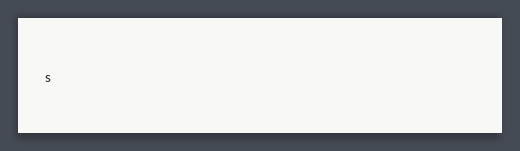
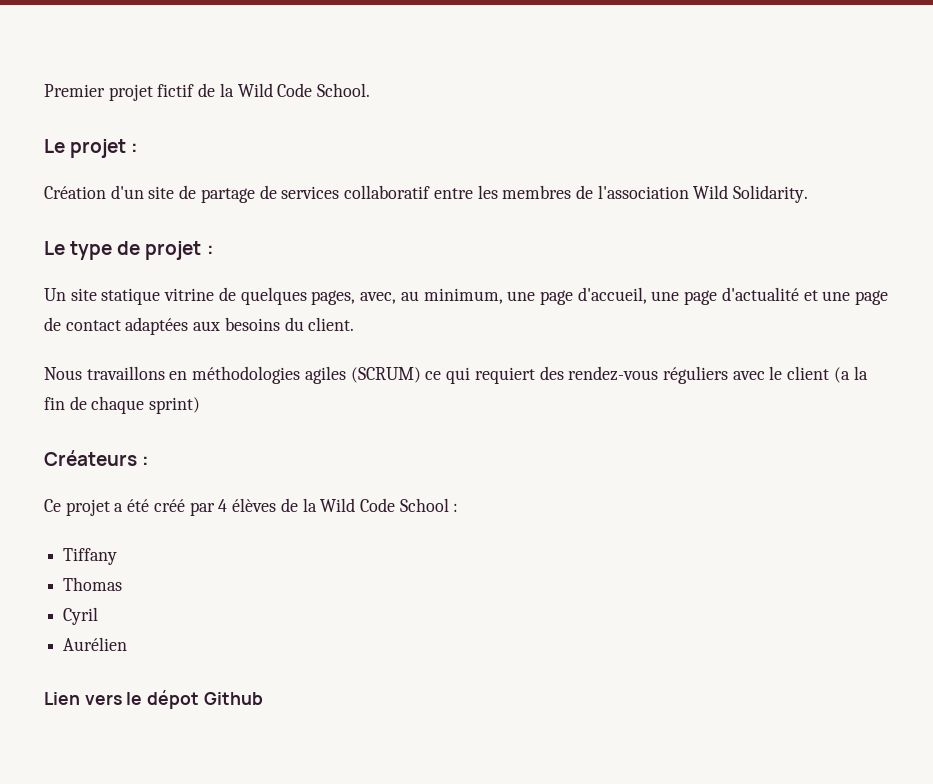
- s
+ Premier projet fictif de la Wild Code School.
+ Le projet :
+ Création d'un site de partage de services collaboratif entre les membres de l'association Wild Solidarity.
+ Le type de projet :
+ Un site statique vitrine de quelques pages, avec, au minimum, une page d'accueil, une page d'actualité et une page de contact adaptées aux besoins du client.
+ Nous travaillons en méthodologies agiles (SCRUM) ce qui requiert des rendez-vous réguliers avec le client (a la fin de chaque sprint)
+ Créateurs :
+ Ce projet a été créé par 4 élèves de la Wild Code School :
+ Tiffany
+ Thomas
+ Cyril
+ Aurélien
+ Lien vers le dépot Github

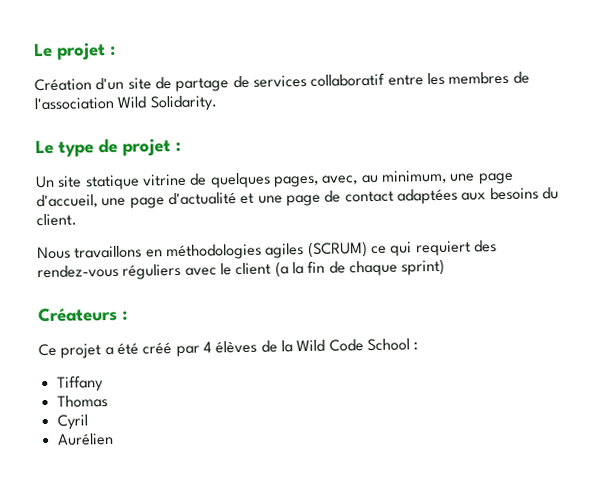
- Premier projet fictif de la Wild Code School.
- Lien vers le dépot Github

